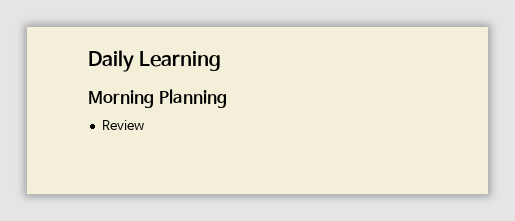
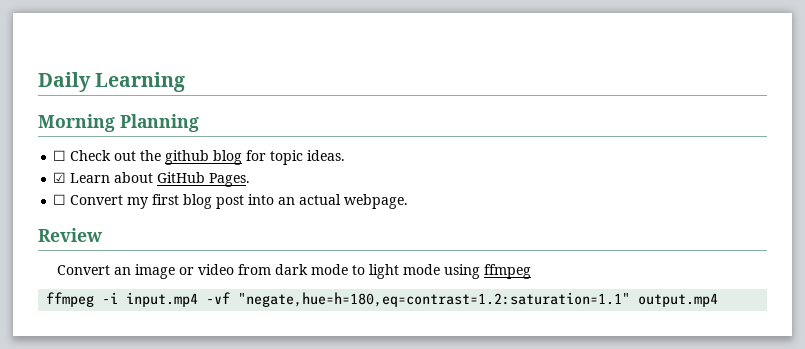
+ ☐ Check out the github blog for topic ideas.
+ ☑ Learn about GitHub Pages.
+ ☐ Convert my first blog post into an actual webpage.
  Review
+ Convert an image or video from dark mode to light mode using ffmpeg
+ ffmpeg -i input.mp4 -vf "negate,hue=h=180,eq=contrast=1.2:saturation=1.1" output.mp4

